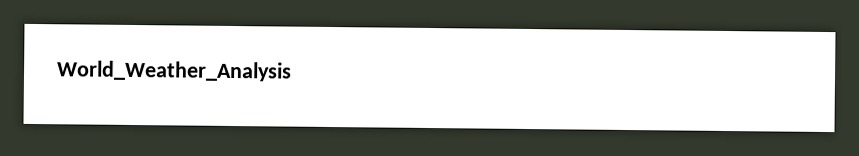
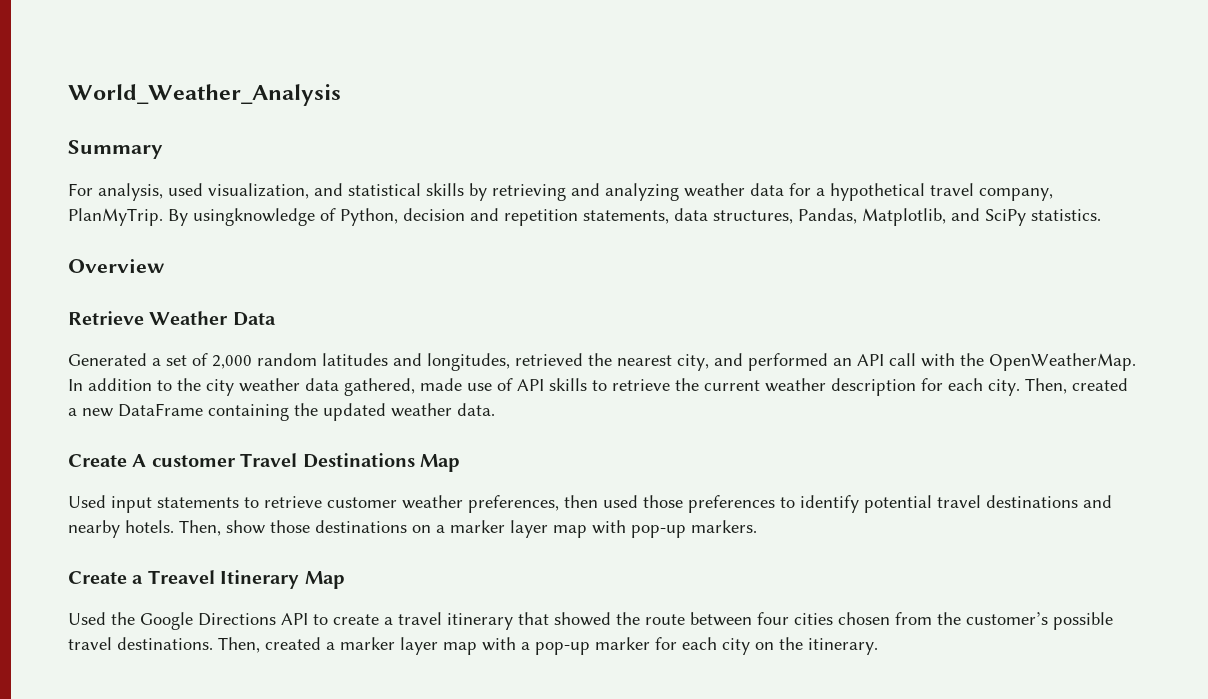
+ Summary
+ For analysis, used visualization, and statistical skills by retrieving and analyzing weather data for a hypothetical travel company, PlanMyTrip. By usingknowledge of Python, decision and repetition statements, data structures, Pandas, Matplotlib, and SciPy statistics.
+ Overview
+ Retrieve Weather Data
+ Generated a set of 2,000 random latitudes and longitudes, retrieved the nearest city, and performed an API call with the OpenWeatherMap. In addition to the city weather data gathered, made use of API skills to retrieve the current weather description for each city. Then, created a new DataFrame containing the updated weather data.
+ Create A customer Travel Destinations Map
+ Used input statements to retrieve customer weather preferences, then used those preferences to identify potential travel destinations and nearby hotels. Then, show those destinations on a marker layer map with pop-up markers.
+ Create a Treavel Itinerary Map
+ Used the Google Directions API to create a travel itinerary that showed the route between four cities chosen from the customer’s possible travel destinations. Then, created a marker layer map with a pop-up marker for each city on the itinerary.

